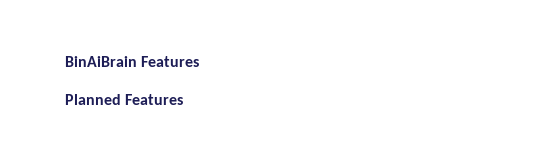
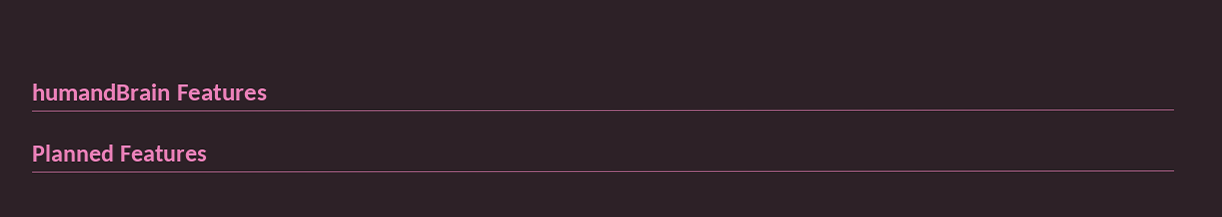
- BinAiBrain Features
+ humandBrain Features

